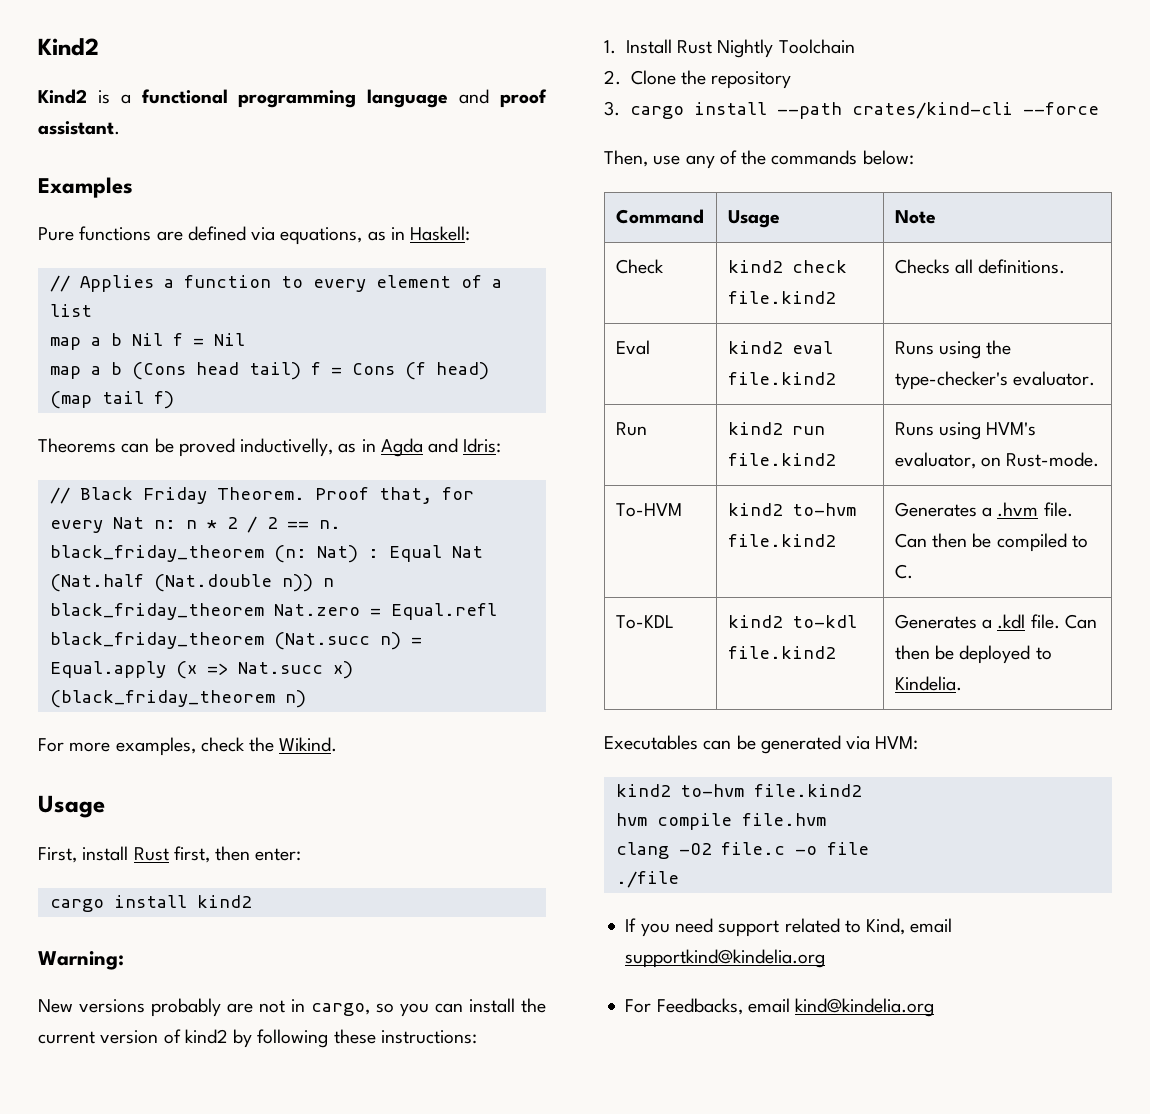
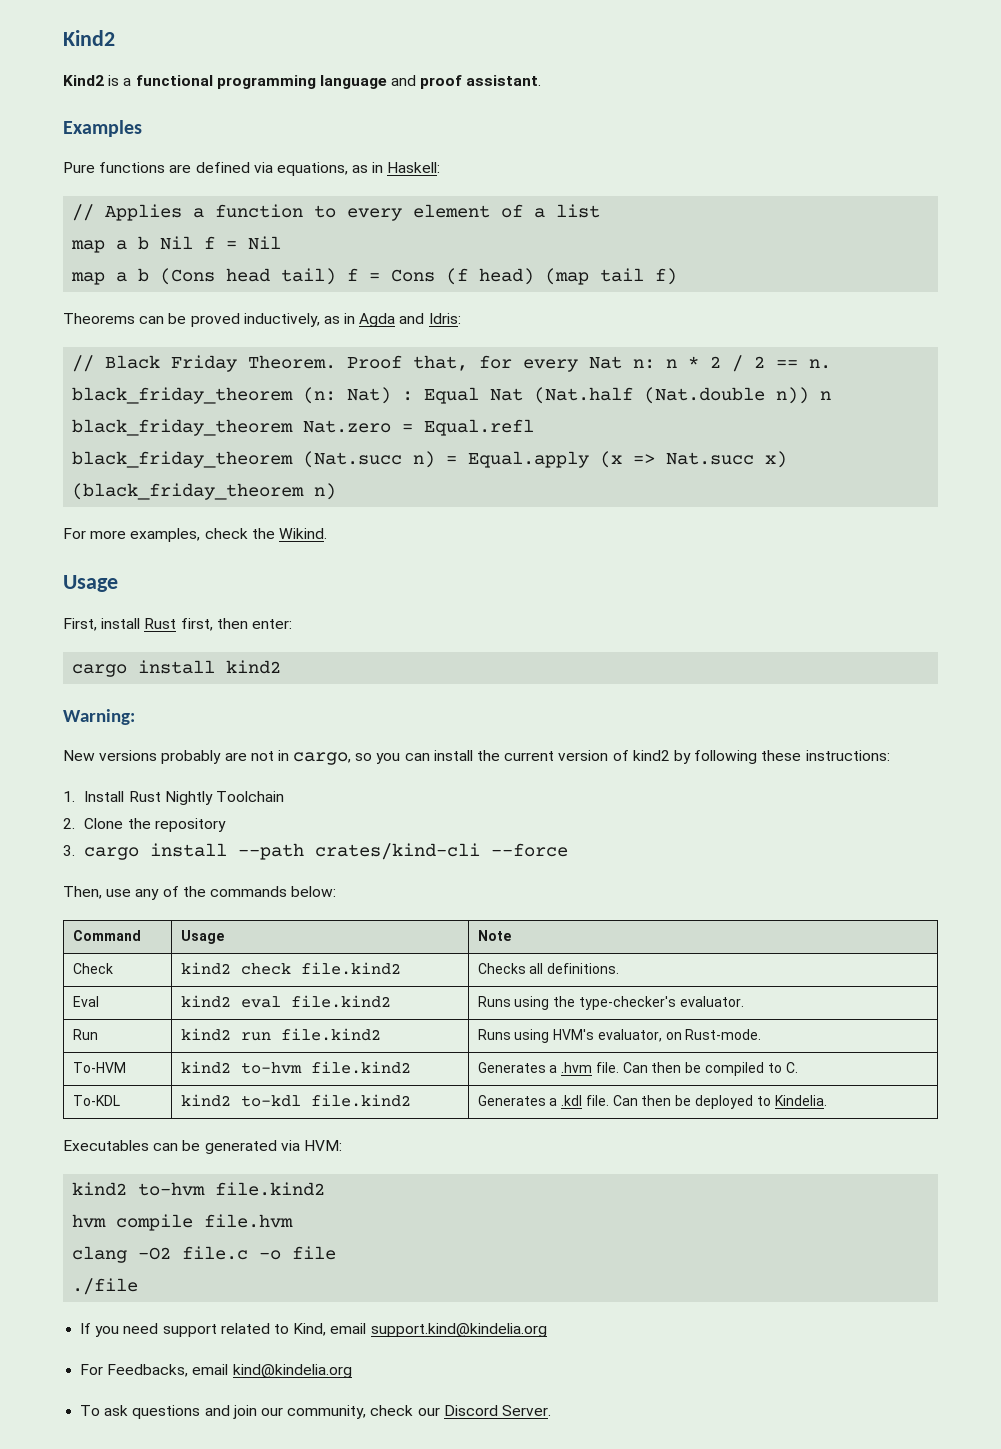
- Theorems can be proved inductivelly, as in Agda and Idris:
+ Theorems can be proved inductively, as in Agda and Idris:
- If you need support related to Kind, email supportkind@kindelia.org
+ If you need support related to Kind, email support.kind@kindelia.org
+ To ask questions and join our community, check our Discord Server.

